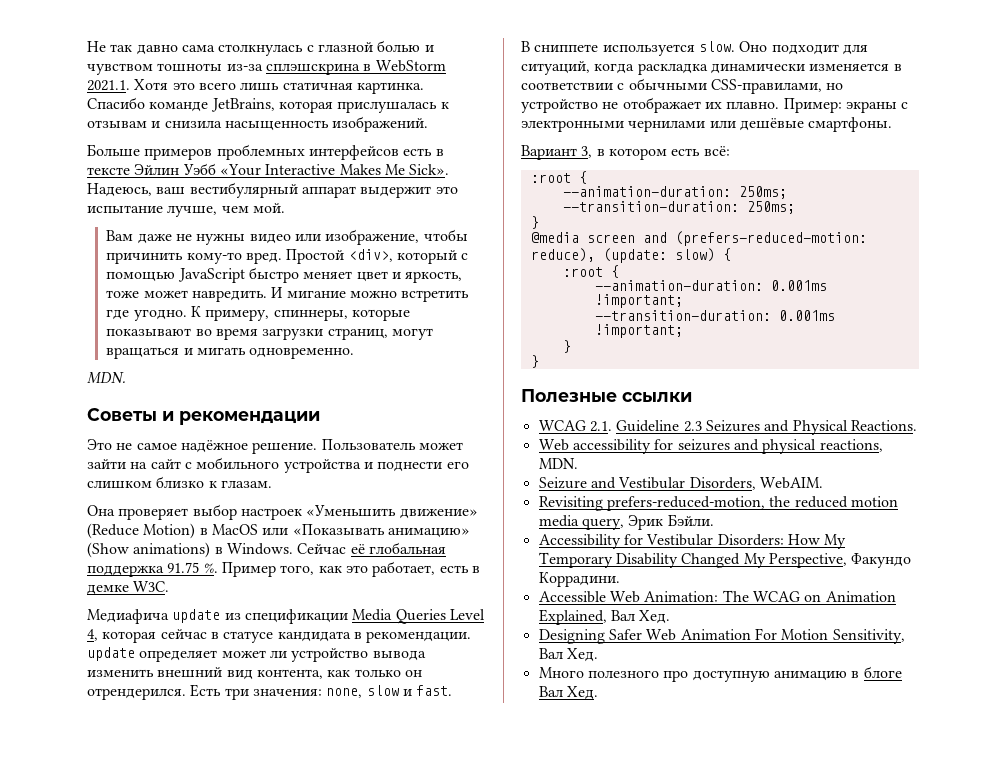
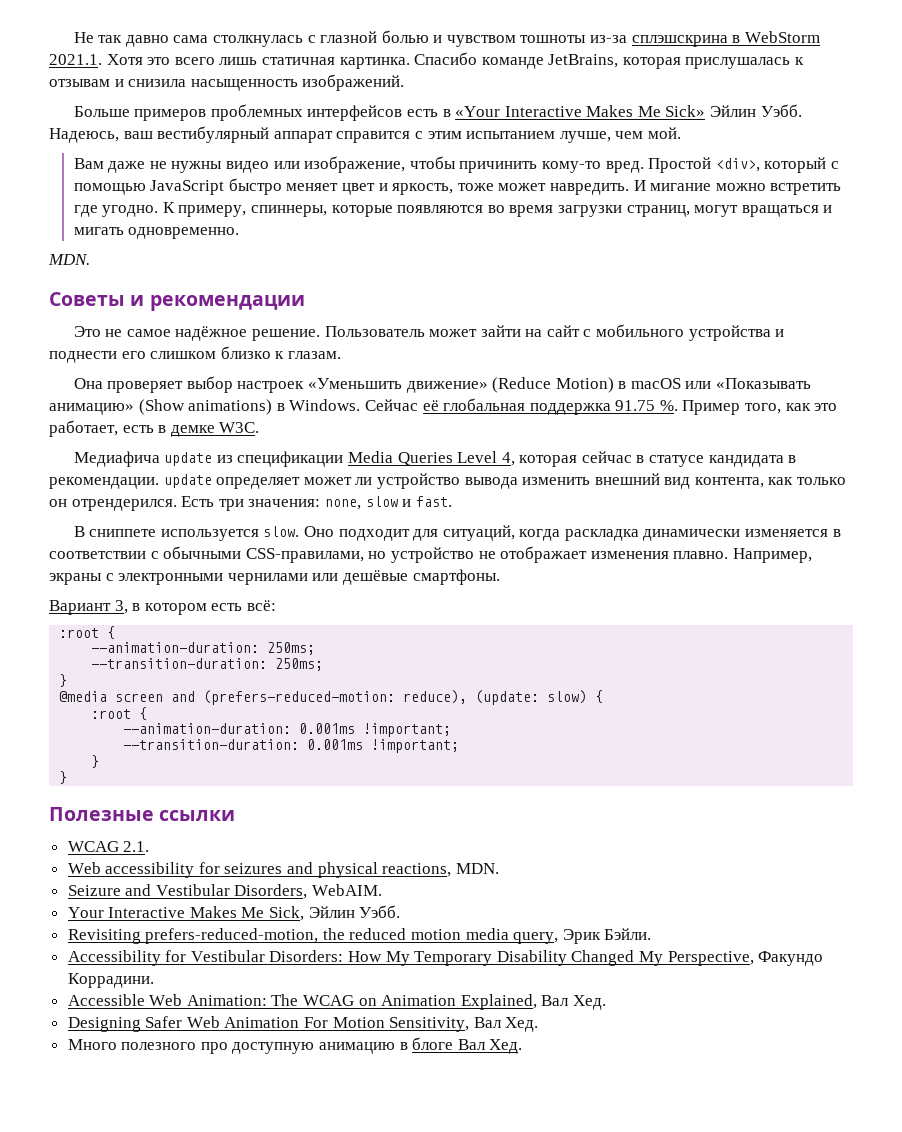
- Больше примеров проблемных интерфейсов есть в тексте Эйлин Уэбб «Your Interactive Makes Me Sick».
+ Больше примеров проблемных интерфейсов есть в «Your Interactive Makes Me Sick» Эйлин Уэбб.
- Надеюсь, ваш вестибулярный аппарат выдержит это испытание лучше, чем мой.
+ Надеюсь, ваш вестибулярный аппарат справится с этим испытанием лучше, чем мой.
- К примеру, спиннеры, которые показывают во время загрузки страниц, могут вращаться и мигать одновременно.
+ К примеру, спиннеры, которые появляются во время загрузки страниц, могут вращаться и мигать одновременно.
- Она проверяет выбор настроек «Уменьшить движение» (Reduce Motion) в MacOS или «Показывать анимацию» (Show animations) в Windows.
+ Она проверяет выбор настроек «Уменьшить движение» (Reduce Motion) в macOS или «Показывать анимацию» (Show animations) в Windows.
- Оно подходит для ситуаций, когда раскладка динамически изменяется в соответствии с обычными CSS-правилами, но устройство не отображает их плавно. Пример: экраны с электронными чернилами или дешёвые смартфоны.
+ Оно подходит для ситуаций, когда раскладка динамически изменяется в соответствии с обычными CSS-правилами, но устройство не отображает изменения плавно. Например, экраны с электронными чернилами или дешёвые смартфоны.
- WCAG 2.1. Guideline 2.3 Seizures and Physical Reactions.
+ WCAG 2.1.
+ Your Interactive Makes Me Sick, Эйлин Уэбб.

